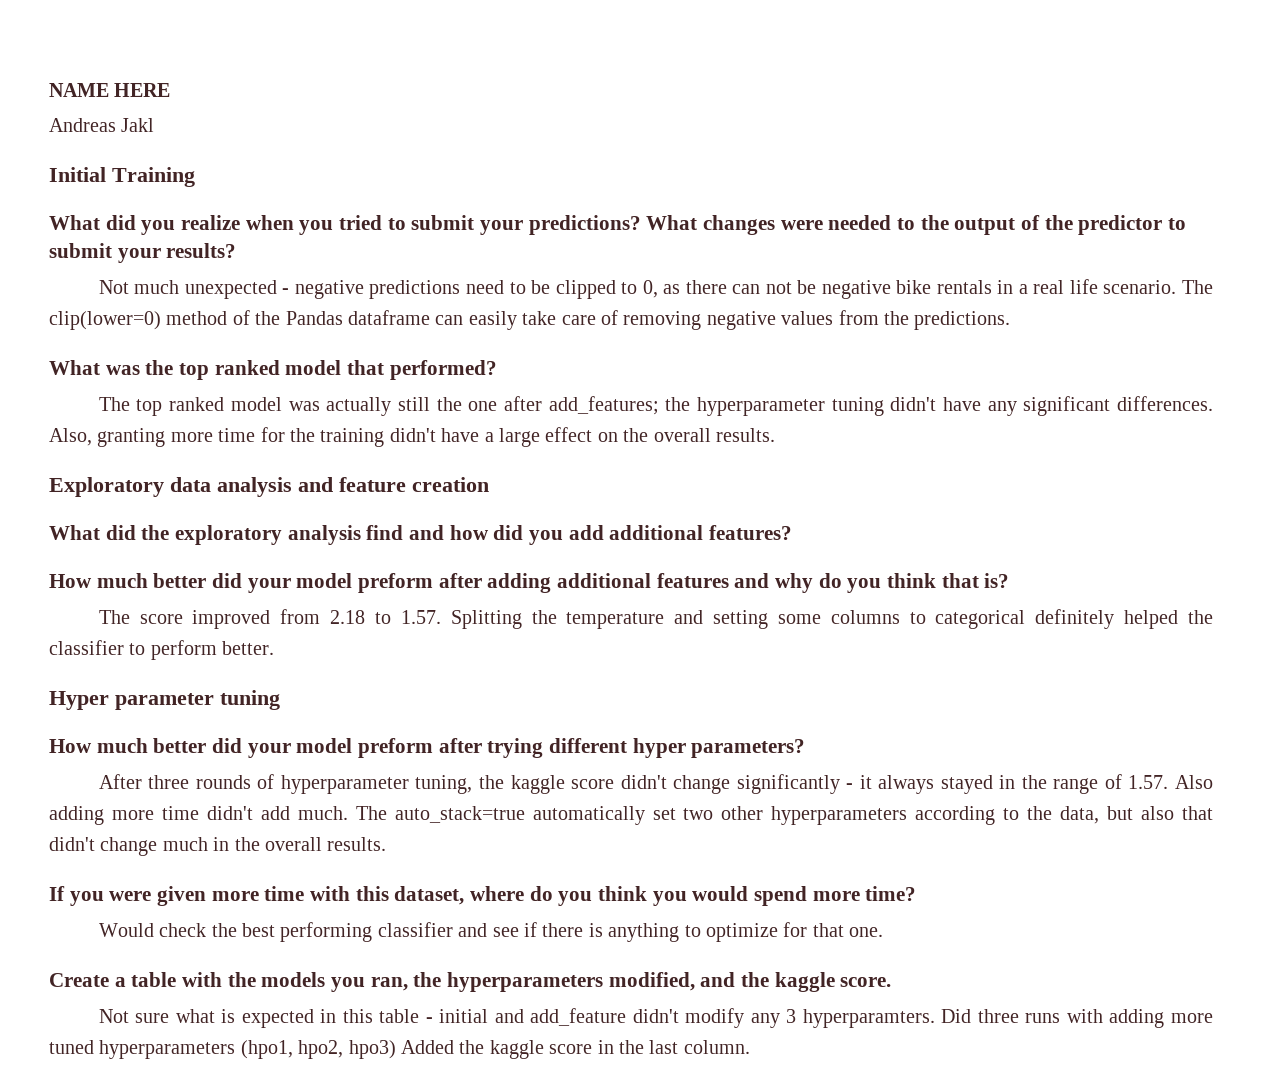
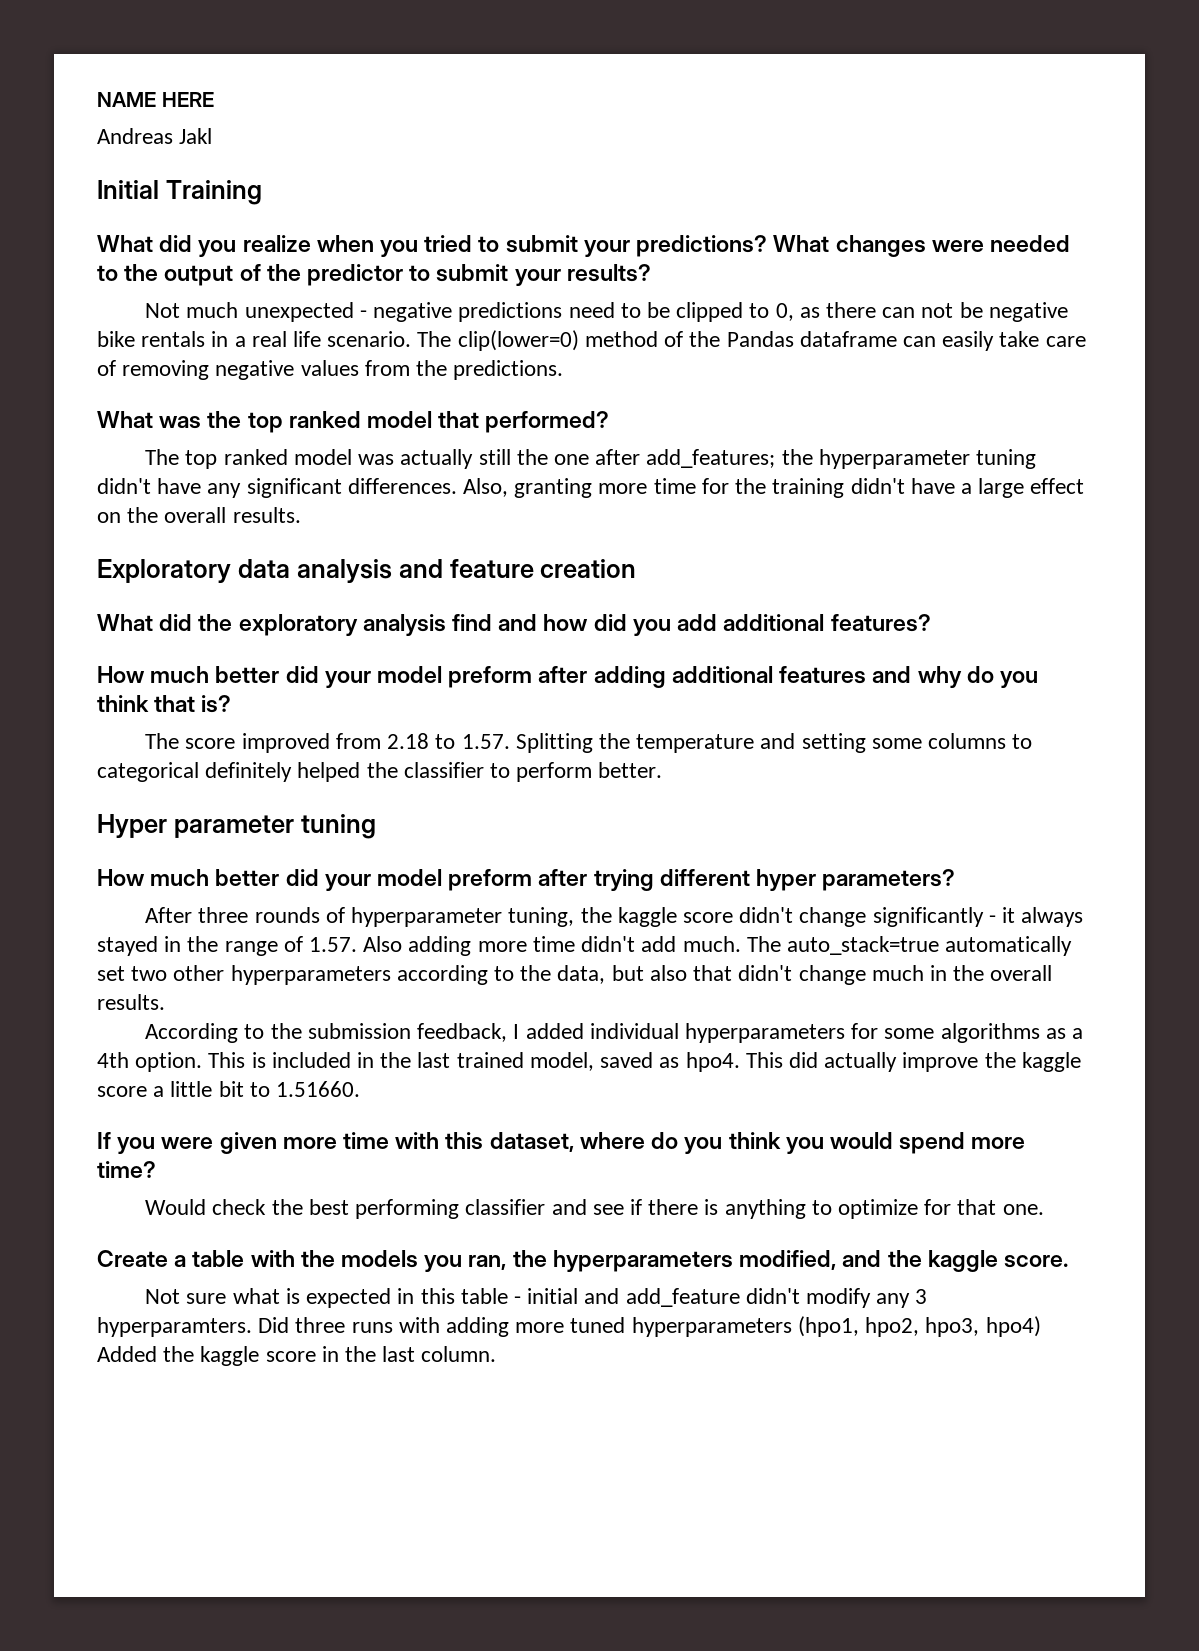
+ According to the submission feedback, I added individual hyperparameters for some algorithms as a 4th option. This is included in the last trained model, saved as hpo4. This did actually improve the kaggle score a little bit to 1.51660.
- Did three runs with adding more tuned hyperparameters (hpo1, hpo2, hpo3) Added the kaggle score in the last column.
+ Did three runs with adding more tuned hyperparameters (hpo1, hpo2, hpo3, hpo4) Added the kaggle score in the last column.

